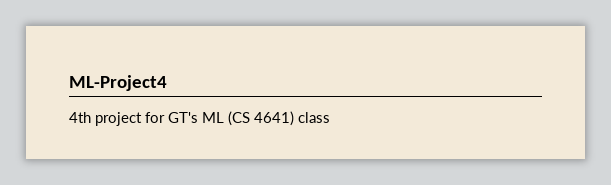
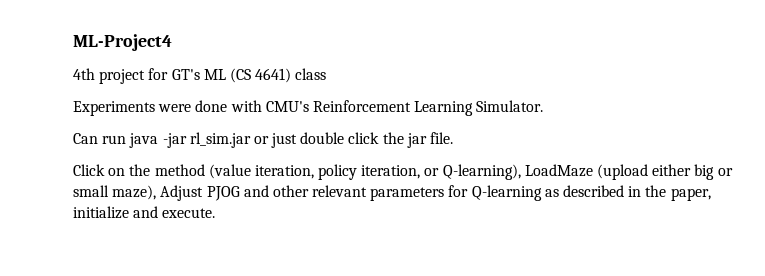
+ Experiments were done with CMU's Reinforcement Learning Simulator.
+ Can run java -jar rl_sim.jar or just double click the jar file.
+ Click on the method (value iteration, policy iteration, or Q-learning), LoadMaze (upload either big or small maze), Adjust PJOG and other relevant parameters for Q-learning as described in the paper, initialize and execute.

